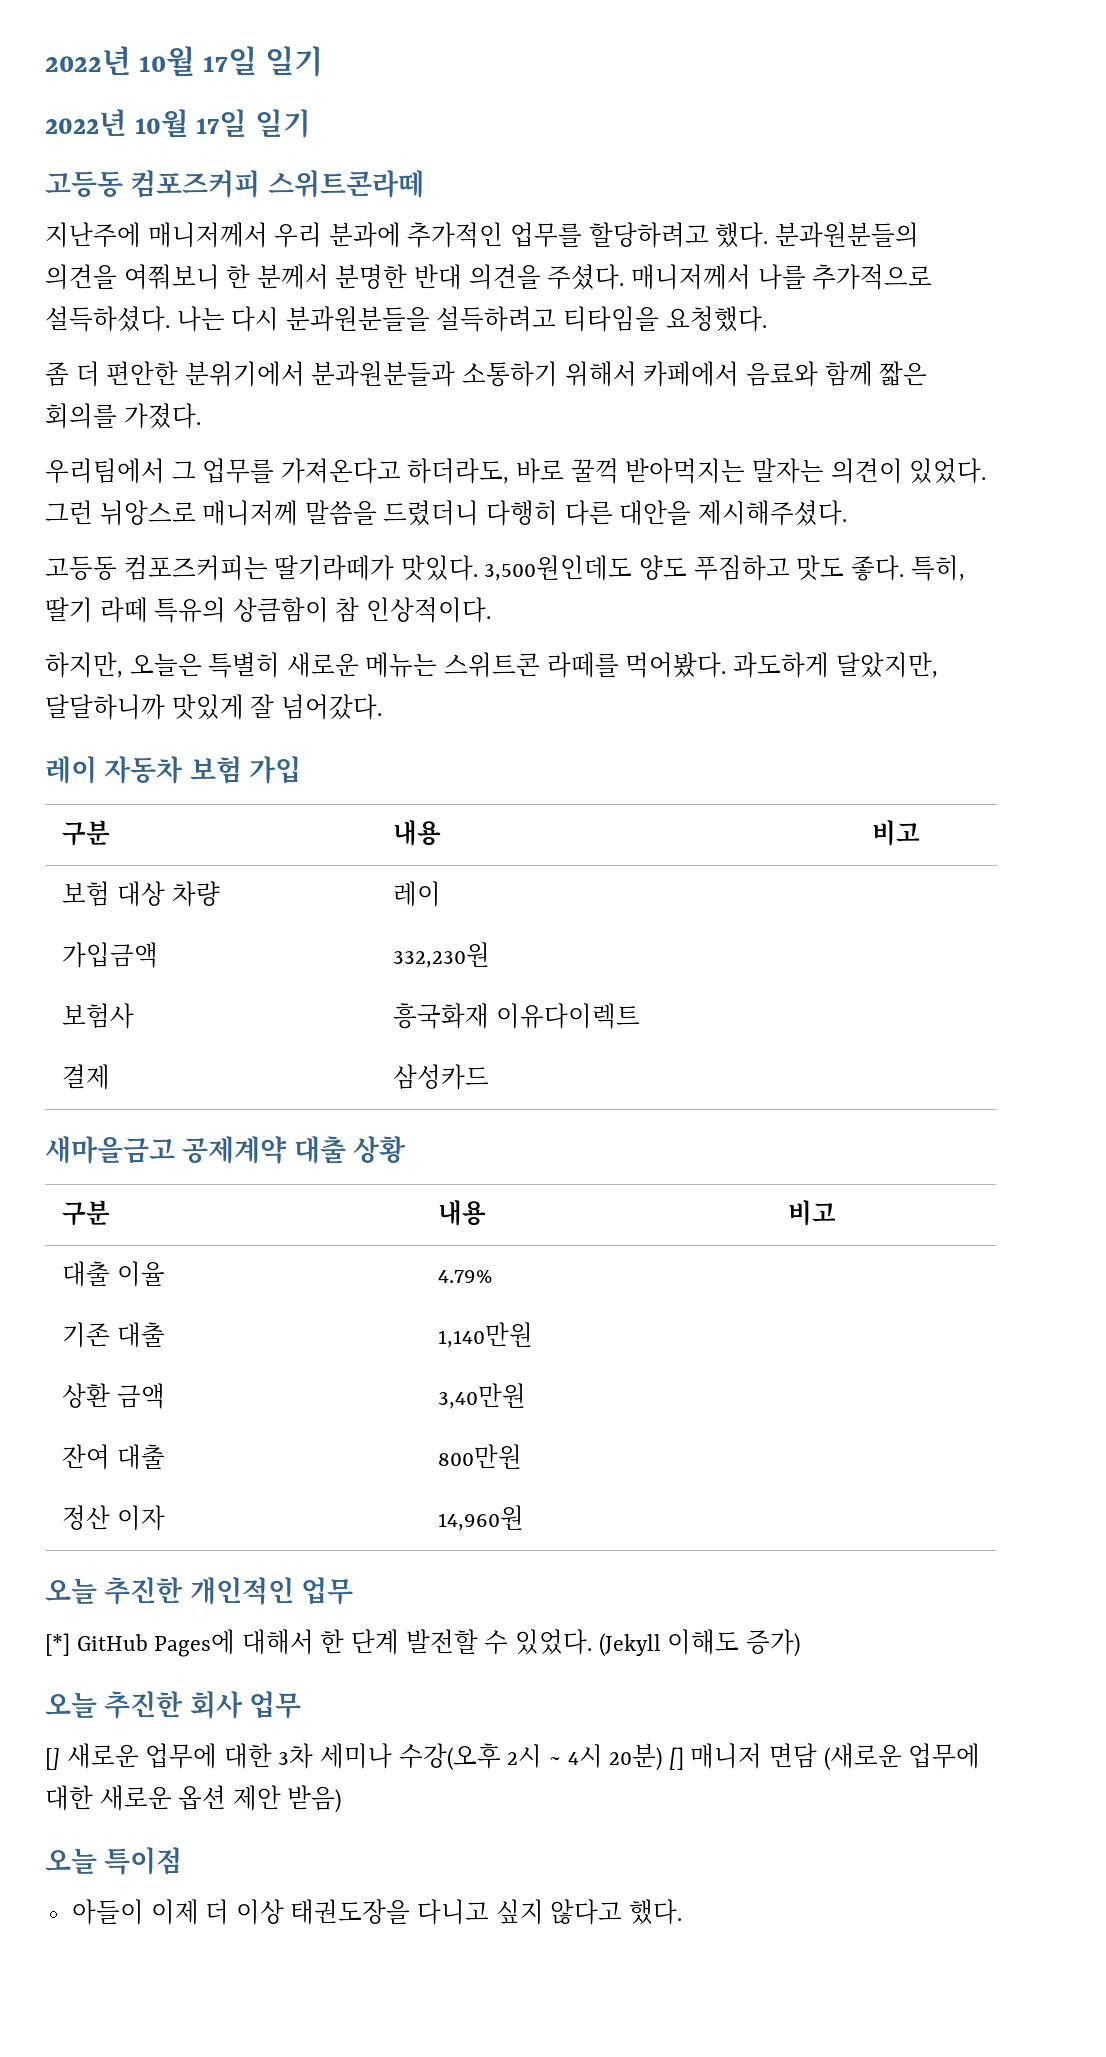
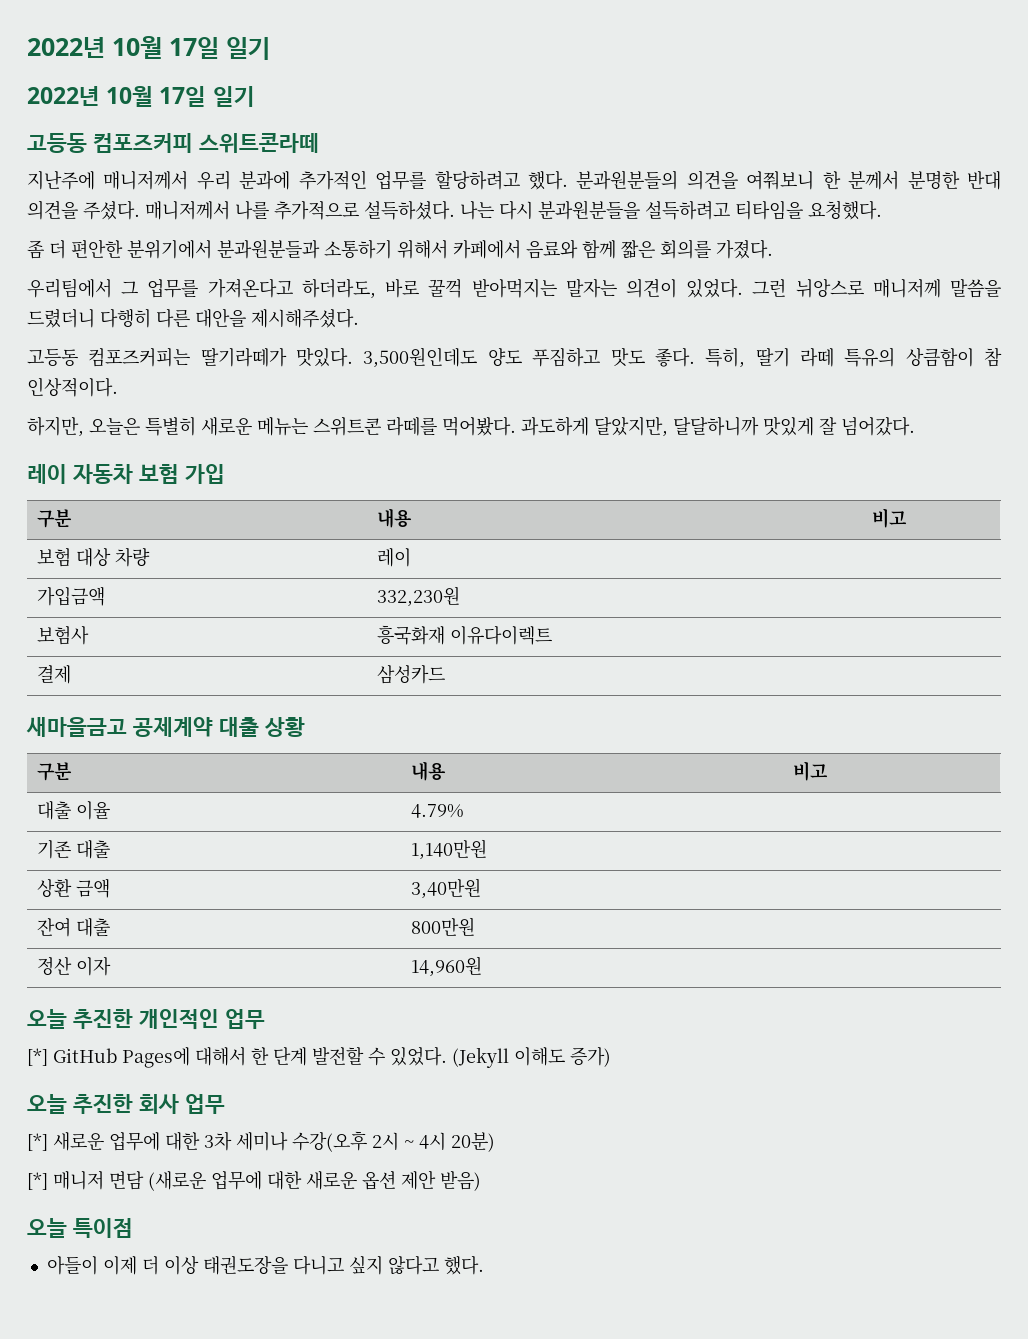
- [] 새로운 업무에 대한 3차 세미나 수강(오후 2시 ~ 4시 20분) [] 매니저 면담 (새로운 업무에 대한 새로운 옵션 제안 받음)
+ [*] 새로운 업무에 대한 3차 세미나 수강(오후 2시 ~ 4시 20분)
+ [*] 매니저 면담 (새로운 업무에 대한 새로운 옵션 제안 받음)

